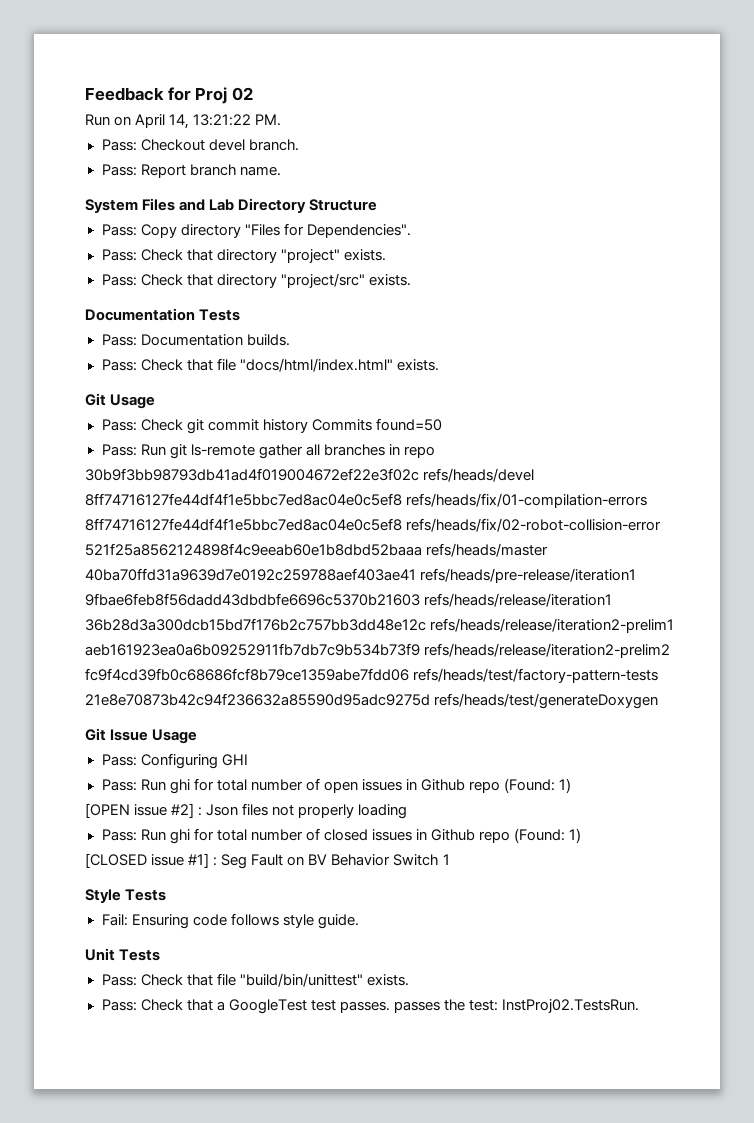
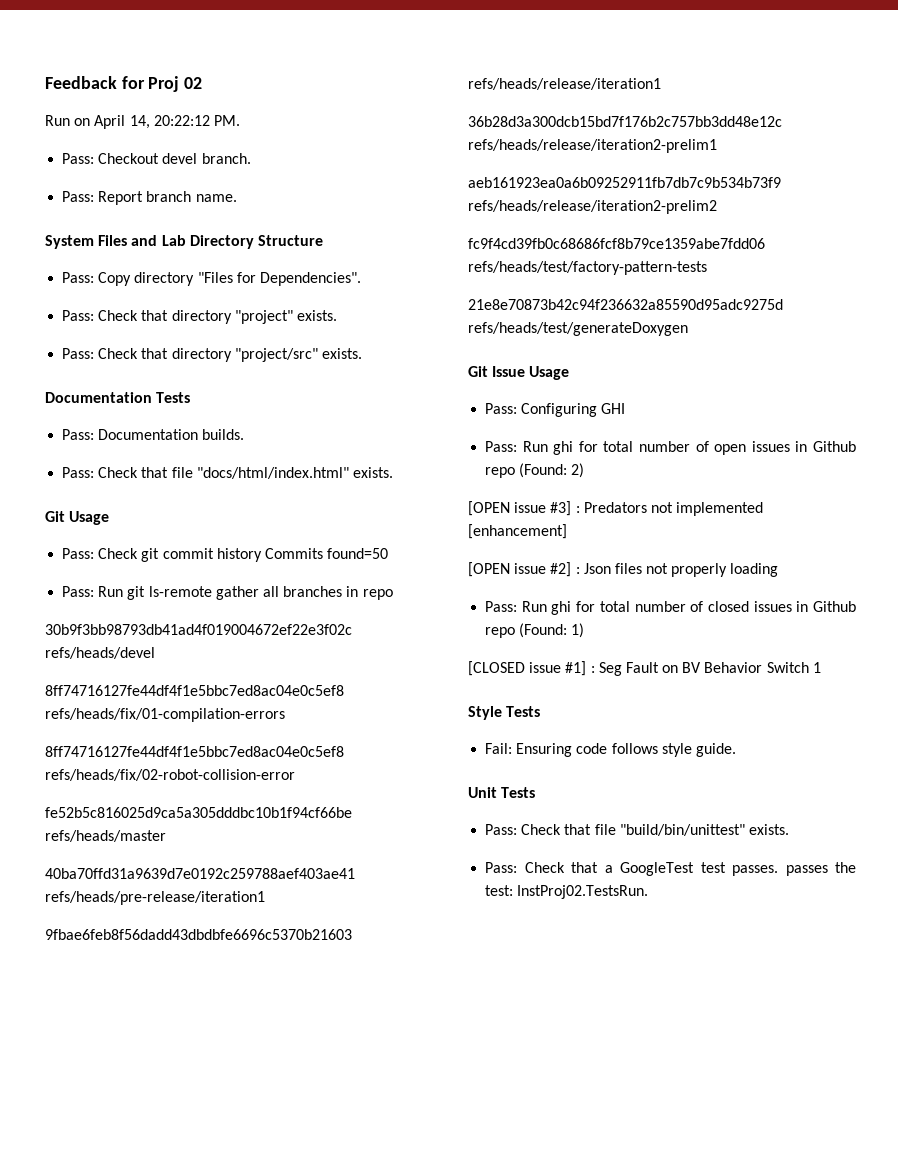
- Run on April 14, 13:21:22 PM.
+ Run on April 14, 20:22:12 PM.
- 521f25a8562124898f4c9eeab60e1b8dbd52baaa refs/heads/master
+ fe52b5c816025d9ca5a305dddbc10b1f94cf66be refs/heads/master
- Pass: Run ghi for total number of open issues in Github repo (Found: 1)
+ Pass: Run ghi for total number of open issues in Github repo (Found: 2)
+ [OPEN issue #3] : Predators not implemented [enhancement]

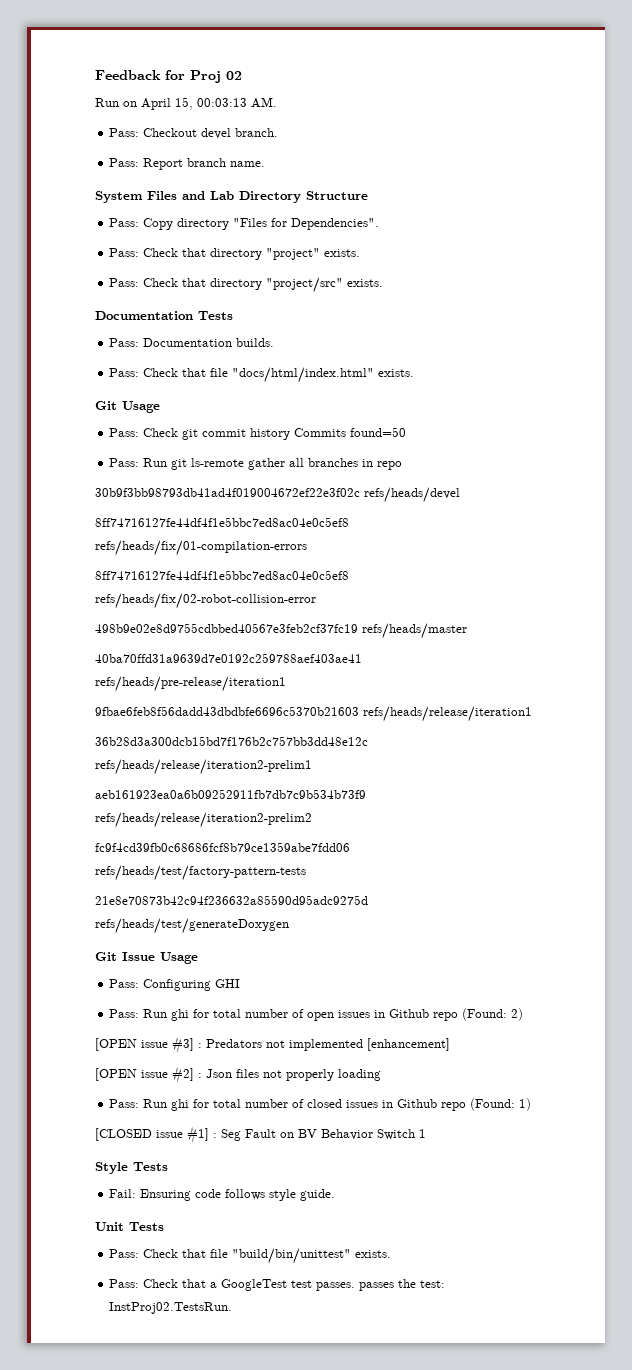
- Run on April 14, 20:22:12 PM.
+ Run on April 15, 00:03:13 AM.
- fe52b5c816025d9ca5a305dddbc10b1f94cf66be refs/heads/master
+ 498b9e02e8d9755cdbbed40567e3feb2cf37fc19 refs/heads/master

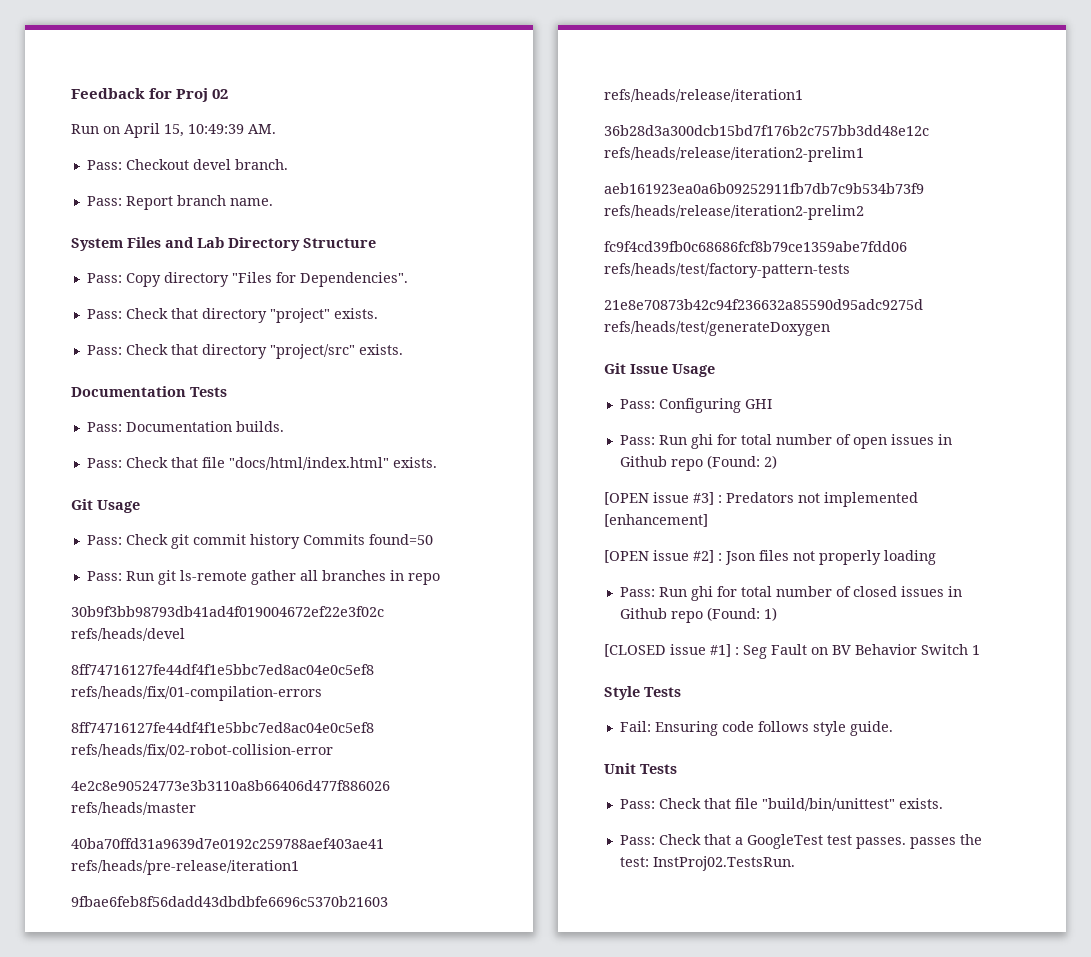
- Run on April 15, 00:03:13 AM.
+ Run on April 15, 10:49:39 AM.
- 498b9e02e8d9755cdbbed40567e3feb2cf37fc19 refs/heads/master
+ 4e2c8e90524773e3b3110a8b66406d477f886026 refs/heads/master

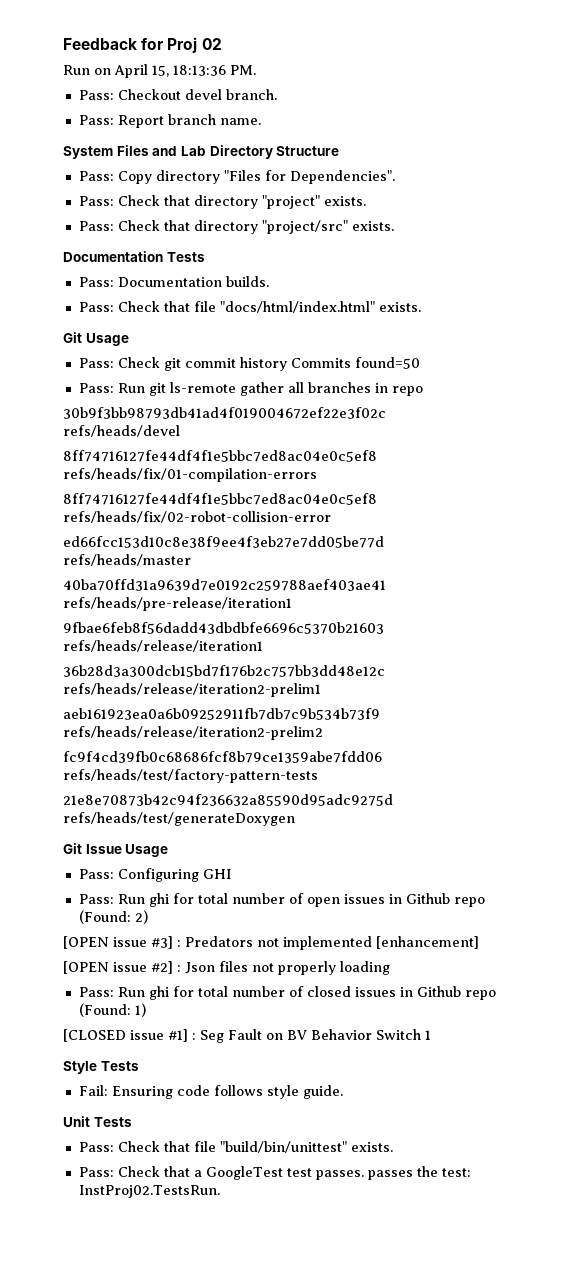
- Run on April 15, 10:49:39 AM.
+ Run on April 15, 18:13:36 PM.
- 4e2c8e90524773e3b3110a8b66406d477f886026 refs/heads/master
+ ed66fcc153d10c8e38f9ee4f3eb27e7dd05be77d refs/heads/master

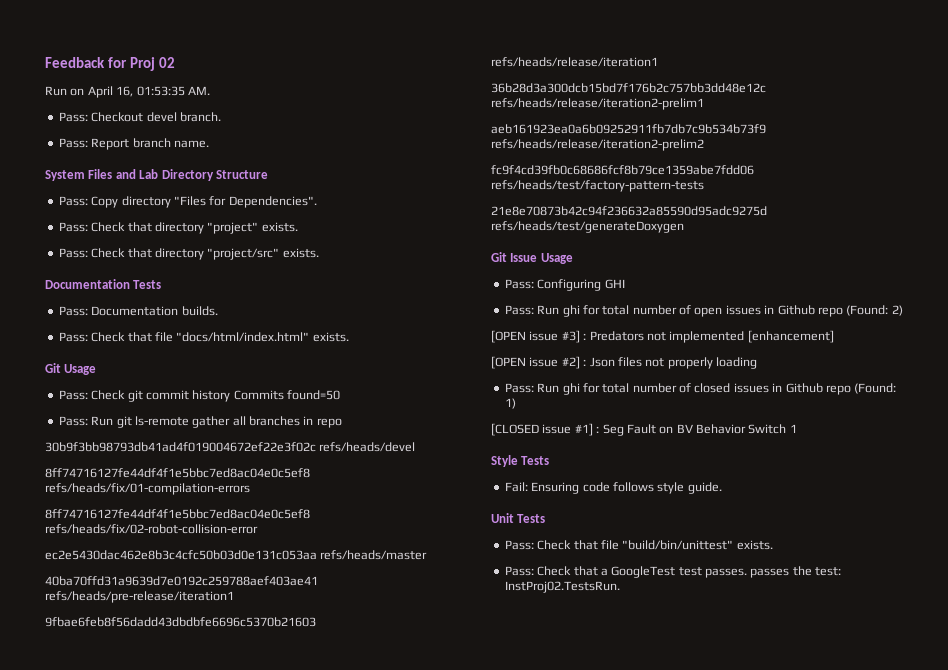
- Run on April 15, 18:13:36 PM.
+ Run on April 16, 01:53:35 AM.
- ed66fcc153d10c8e38f9ee4f3eb27e7dd05be77d refs/heads/master
+ ec2e5430dac462e8b3c4cfc50b03d0e131c053aa refs/heads/master

